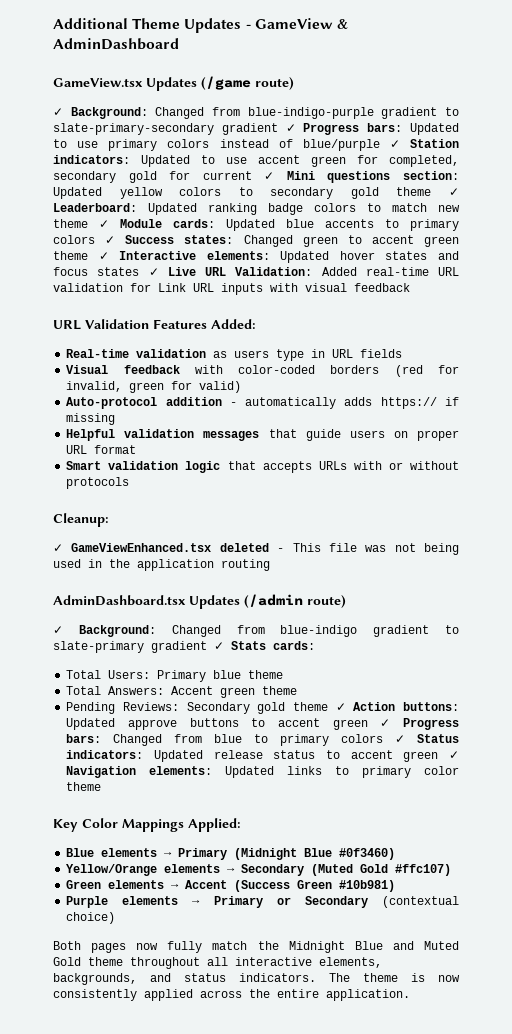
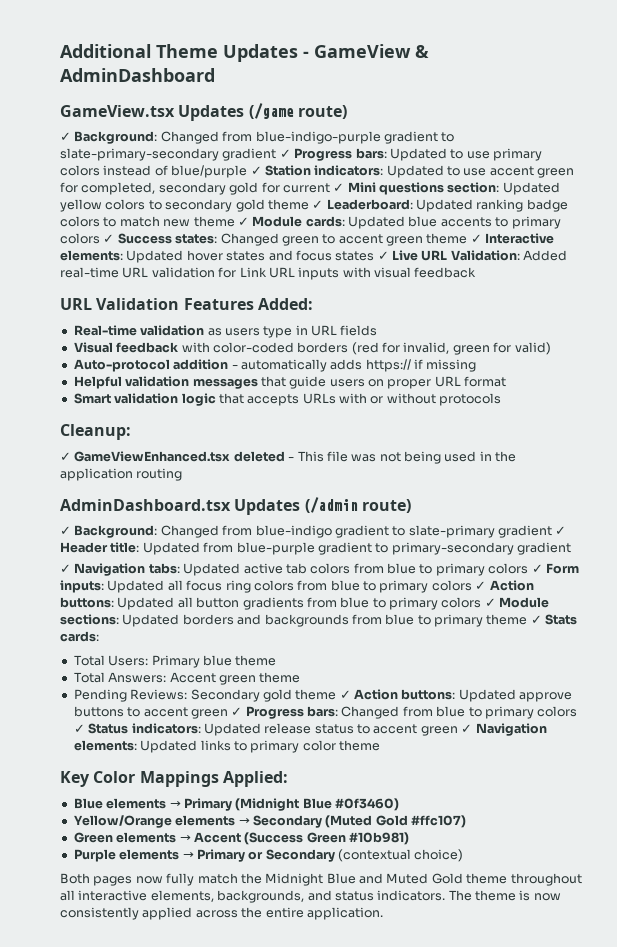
- ✓ Background: Changed from blue-indigo gradient to slate-primary gradient ✓ Stats cards:
+ ✓ Background: Changed from blue-indigo gradient to slate-primary gradient ✓ Header title: Updated from blue-purple gradient to primary-secondary gradient
+ ✓ Navigation tabs: Updated active tab colors from blue to primary colors ✓ Form inputs: Updated all focus ring colors from blue to primary colors ✓ Action buttons: Updated all button gradients from blue to primary colors ✓ Module sections: Updated borders and backgrounds from blue to primary theme ✓ Stats cards:

